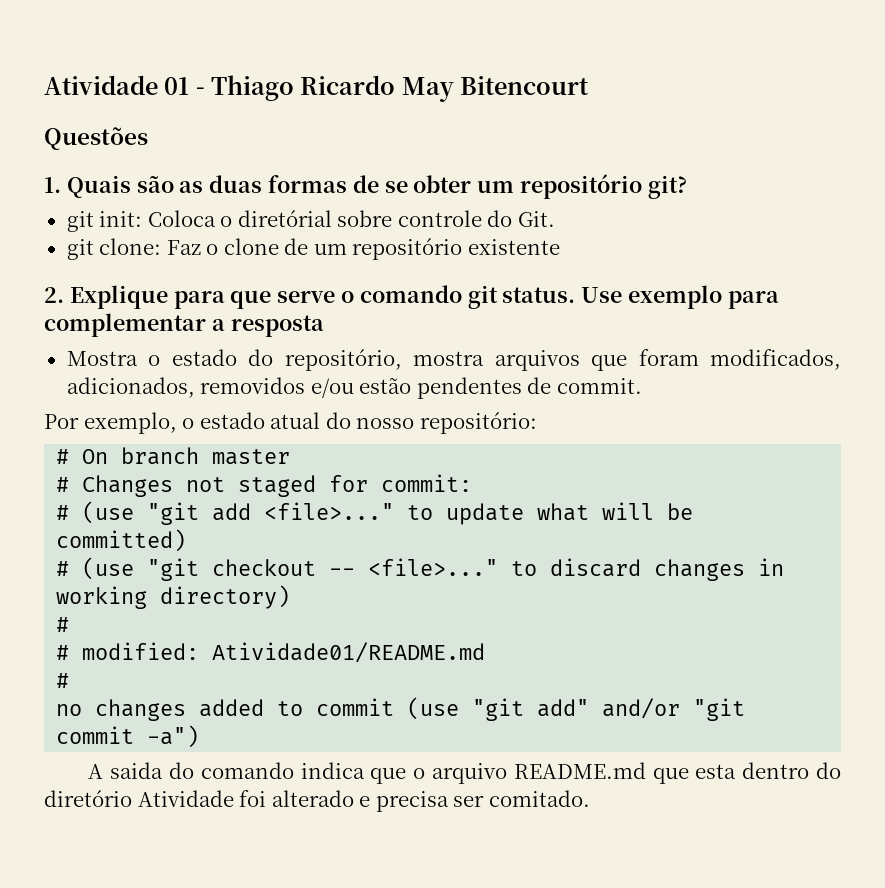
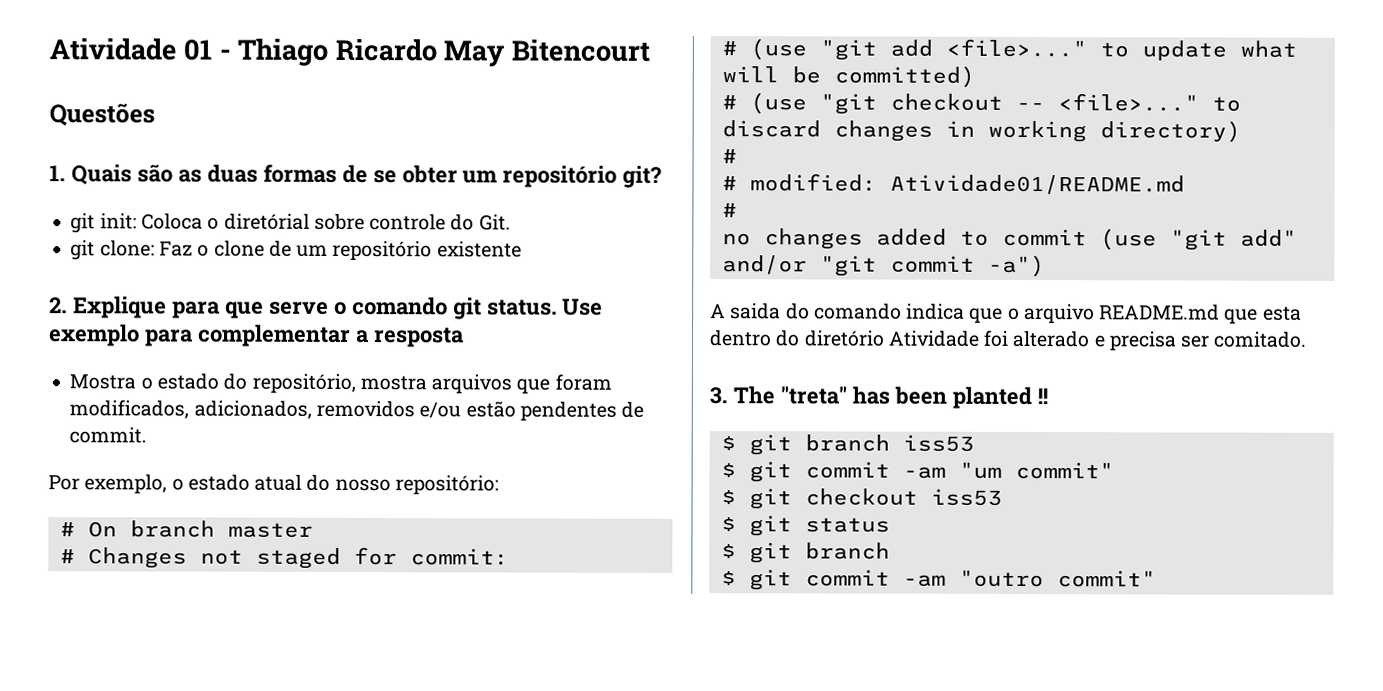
+ 3. The "treta" has been planted !!
+ $ git branch iss53
+ $ git commit -am "um commit"
+ $ git checkout iss53
+ $ git status
+ $ git branch
+ $ git commit -am "outro commit"

